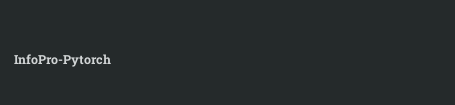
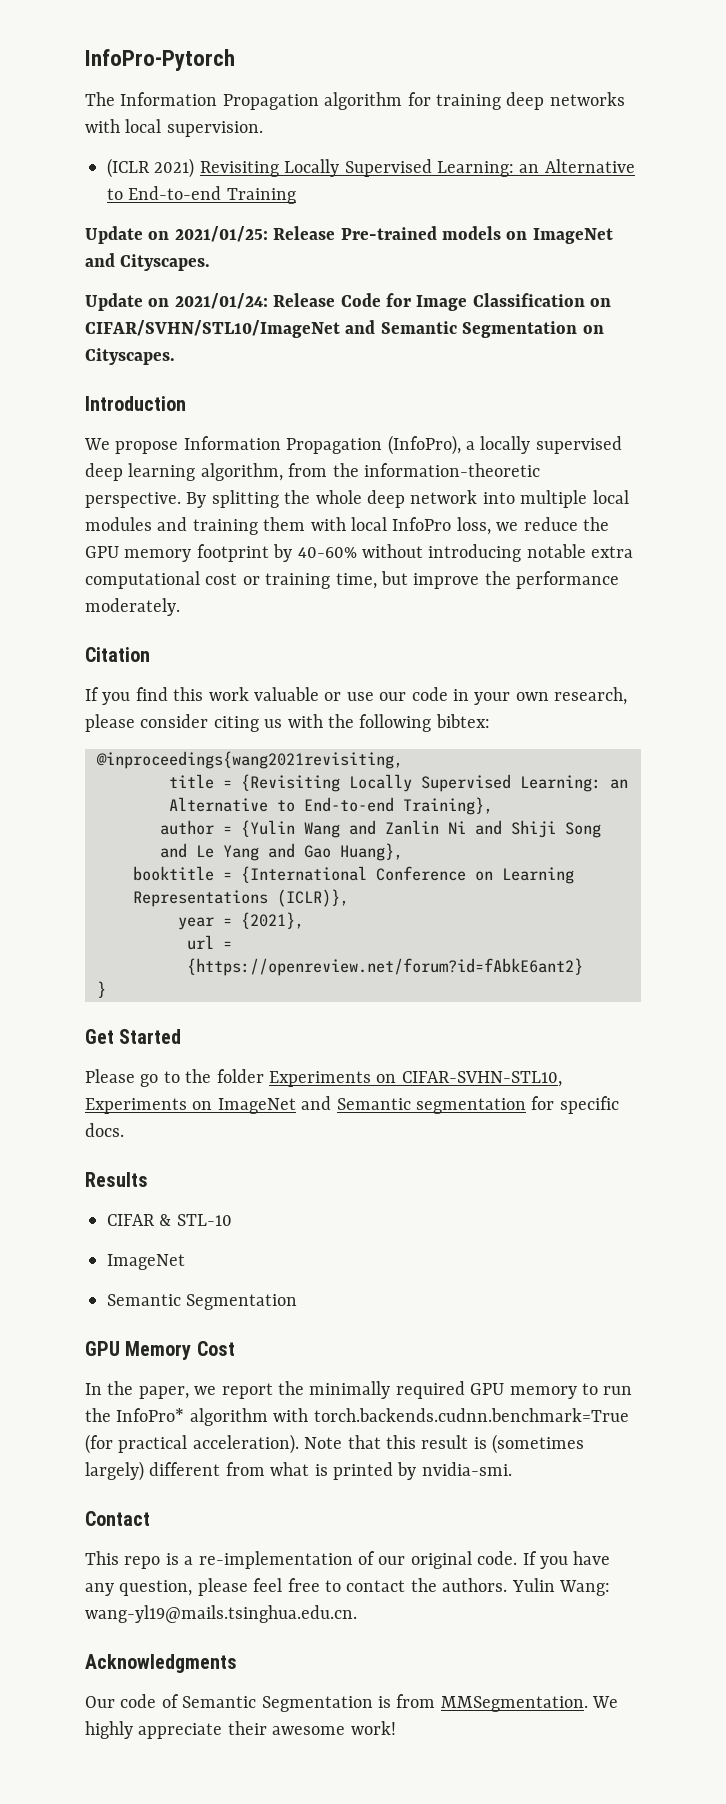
+ The Information Propagation algorithm for training deep networks with local supervision.
+ (ICLR 2021) Revisiting Locally Supervised Learning: an Alternative to End-to-end Training
+ Update on 2021/01/25: Release Pre-trained models on ImageNet and Cityscapes.
+ Update on 2021/01/24: Release Code for Image Classification on CIFAR/SVHN/STL10/ImageNet and Semantic Segmentation on Cityscapes.
+ Introduction
+ We propose Information Propagation (InfoPro), a locally supervised deep learning algorithm, from the information-theoretic perspective. By splitting the whole deep network into multiple local modules and training them with local InfoPro loss, we reduce the GPU memory footprint by 40-60% without introducing notable extra computational cost or training time, but improve the performance moderately.
+ Citation
+ If you find this work valuable or use our code in your own research, please consider citing us with the following bibtex:
+ @inproceedings{wang2021revisiting,
+ title = {Revisiting Locally Supervised Learning: an Alternative to End-to-end Training},
+ author = {Yulin Wang and Zanlin Ni and Shiji Song and Le Yang and Gao Huang},
+ booktitle = {International Conference on Learning Representations (ICLR)},
+ year = {2021},
+ url = {https://openreview.net/forum?id=fAbkE6ant2}
+ }
+ Get Started
+ Please go to the folder Experiments on CIFAR-SVHN-STL10, Experiments on ImageNet and Semantic segmentation for specific docs.
+ Results
+ CIFAR & STL-10
+ ImageNet
+ Semantic Segmentation
+ GPU Memory Cost
+ In the paper, we report the minimally required GPU memory to run the InfoPro* algorithm with torch.backends.cudnn.benchmark=True (for practical acceleration). Note that this result is (sometimes largely) different from what is printed by nvidia-smi.
+ Contact
+ This repo is a re-implementation of our original code. If you have any question, please feel free to contact the authors. Yulin Wang: wang-yl19@mails.tsinghua.edu.cn.
+ Acknowledgments
+ Our code of Semantic Segmentation is from MMSegmentation. We highly appreciate their awesome work!

